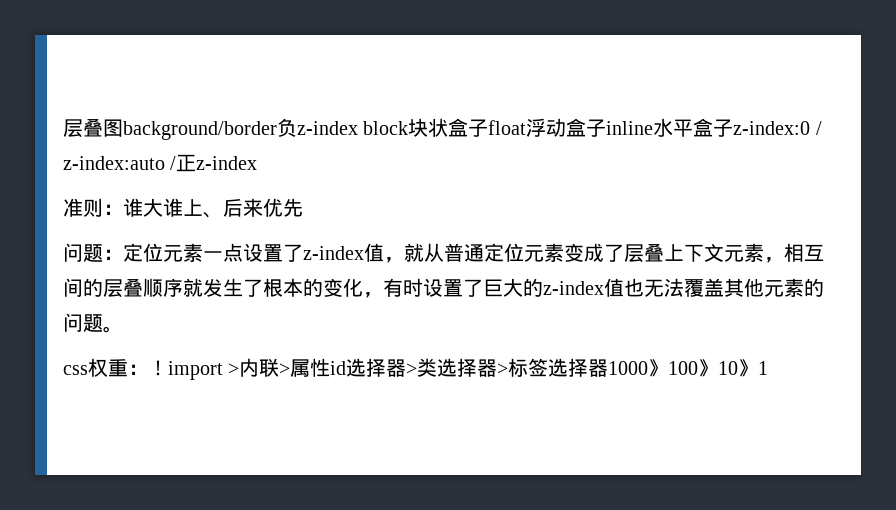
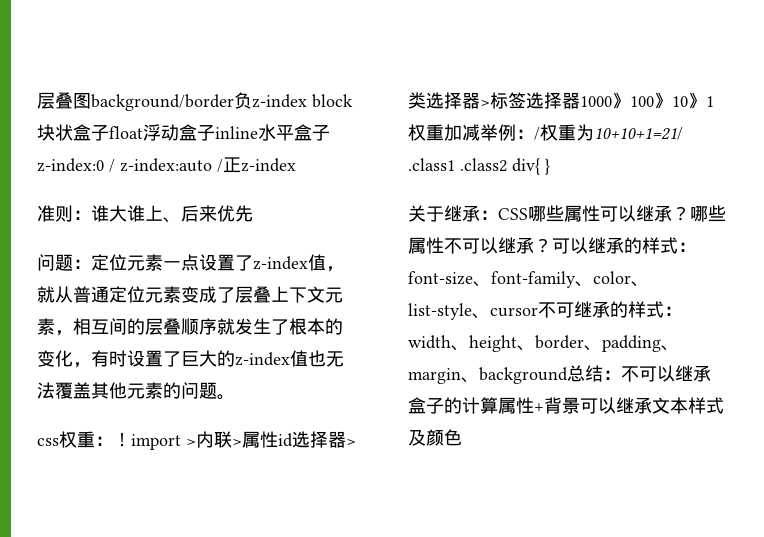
- css权重：！import >内联>属性id选择器>类选择器>标签选择器1000》100》10》1
+ css权重：！import >内联>属性id选择器>类选择器>标签选择器1000》100》10》1权重加减举例：/权重为10+10+1=21/ .class1 .class2 div{ }
+ 关于继承：CSS哪些属性可以继承？哪些属性不可以继承？可以继承的样式：font-size、font-family、color、list-style、cursor不可继承的样式：width、height、border、padding、margin、background总结：不可以继承盒子的计算属性+背景可以继承文本样式及颜色

